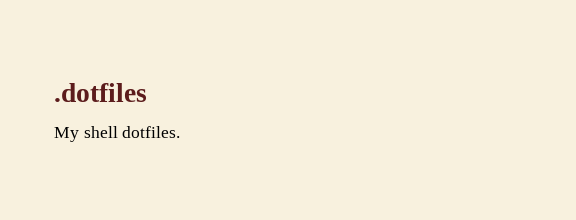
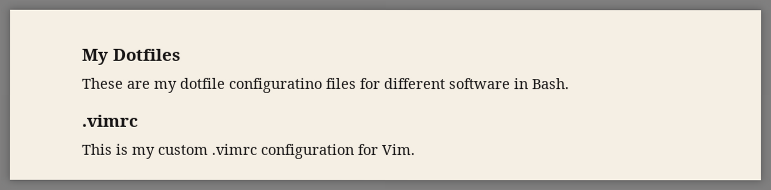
- .dotfiles
- My shell dotfiles.
+ My Dotfiles
+ These are my dotfile configuratino files for different software in Bash.
+ .vimrc
+ This is my custom .vimrc configuration for Vim.

